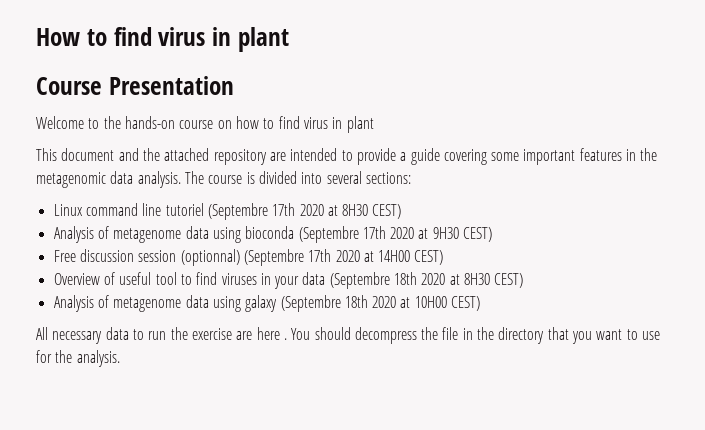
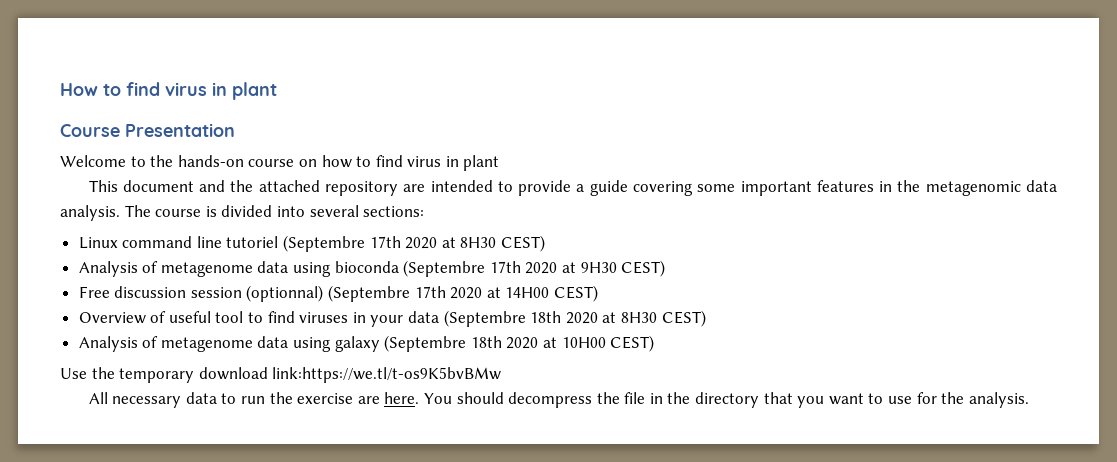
+ Use the temporary download link:https://we.tl/t-os9K5bvBMw
- All necessary data to run the exercise are here .
+ All necessary data to run the exercise are here.

